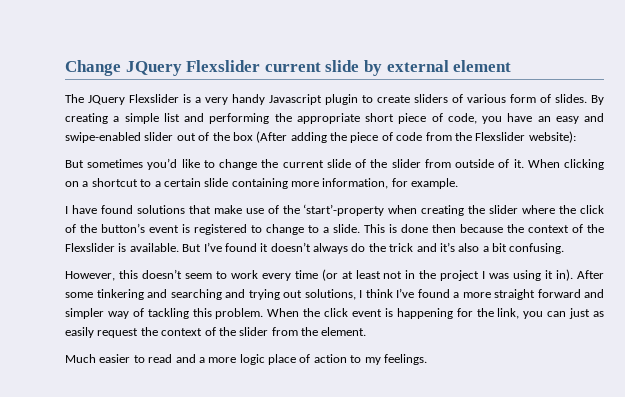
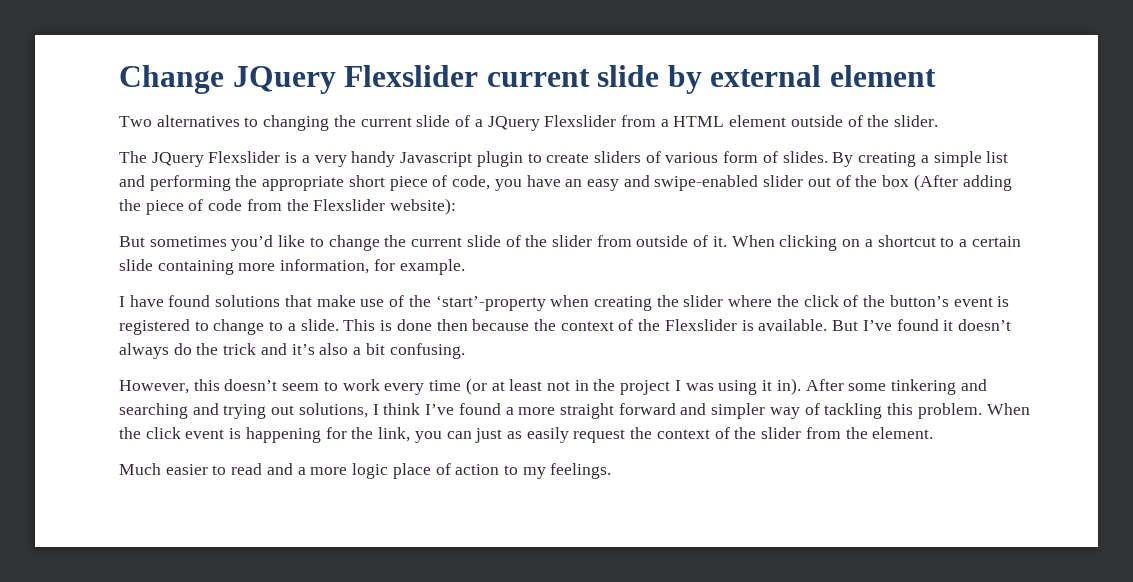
+ Two alternatives to changing the current slide of a JQuery Flexslider from a HTML element outside of the slider.

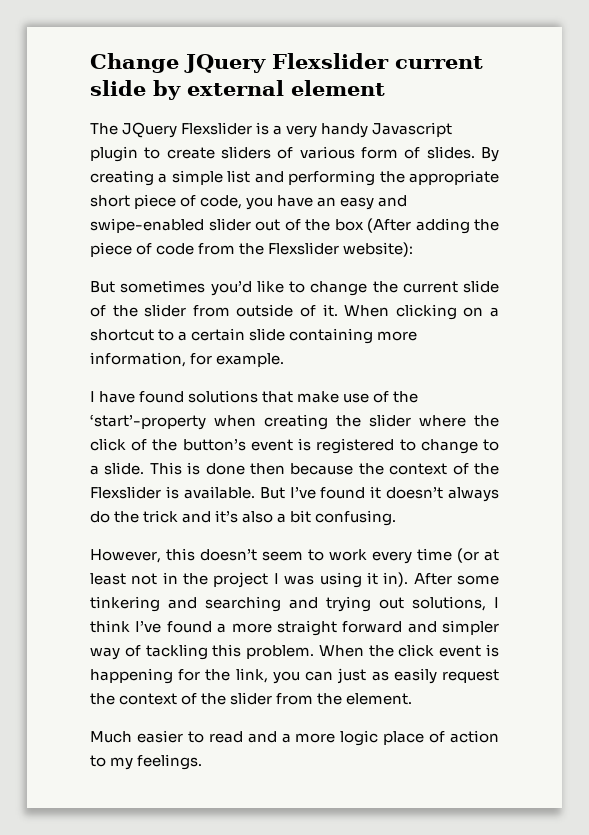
- Two alternatives to changing the current slide of a JQuery Flexslider from a HTML element outside of the slider.

